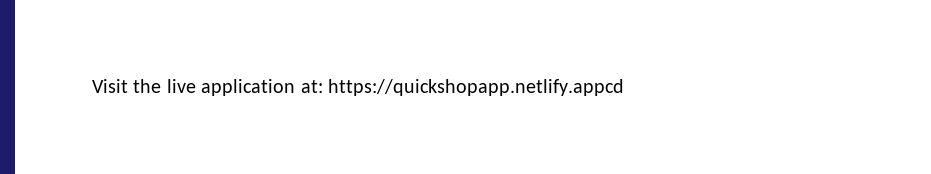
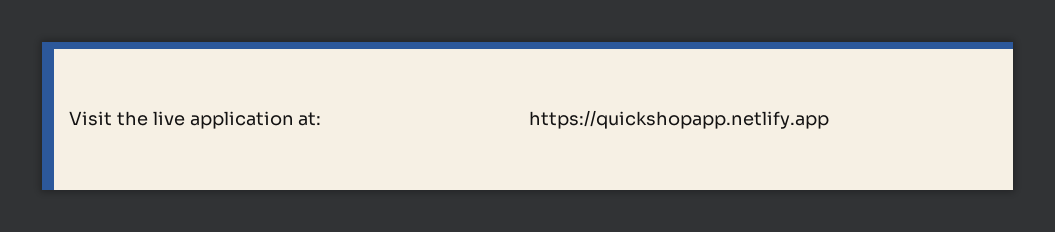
- Visit the live application at: https://quickshopapp.netlify.appcd
+ Visit the live application at: https://quickshopapp.netlify.app

